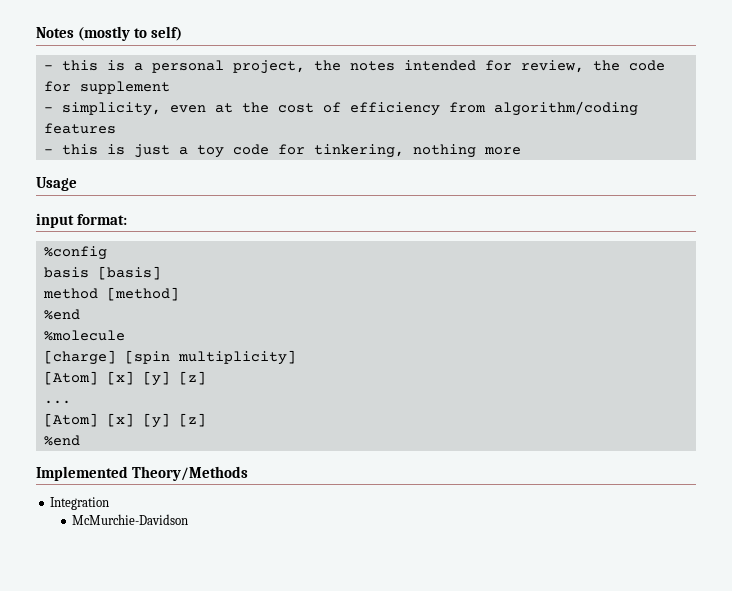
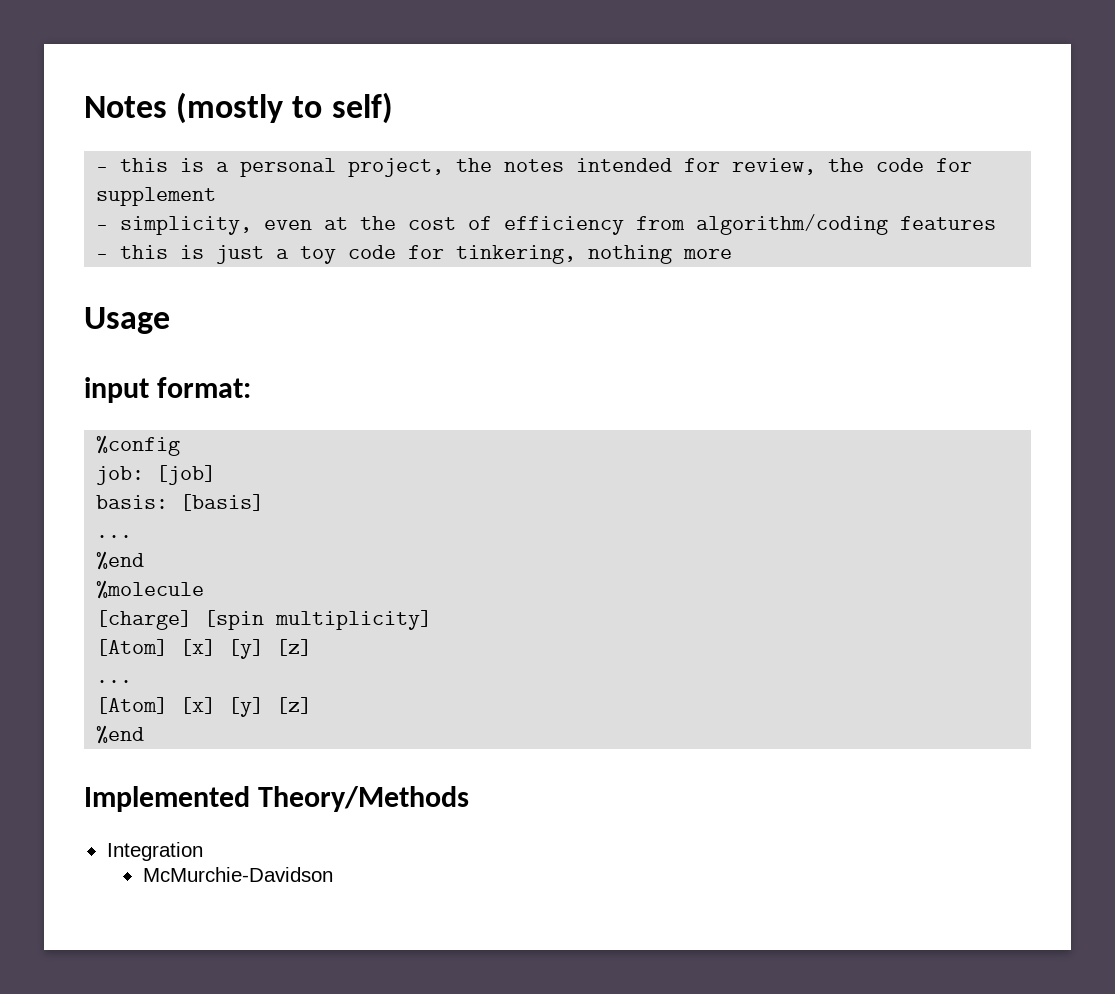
- basis [basis]
- method [method]
+ job: [job]
+ basis: [basis]
+ ...

